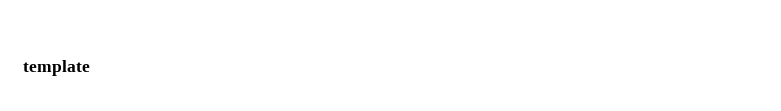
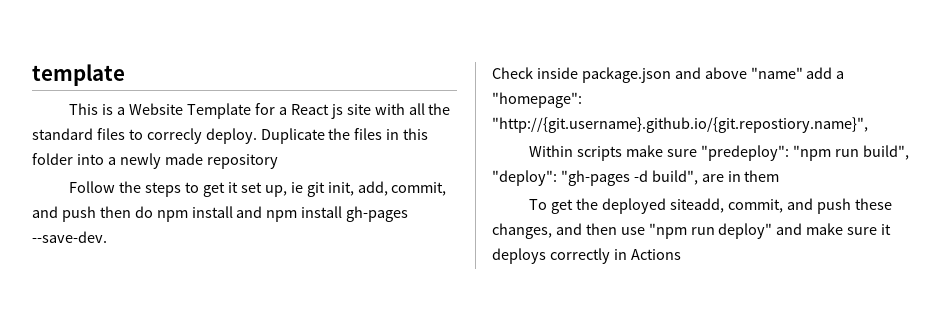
+ This is a Website Template for a React js site with all the standard files to correcly deploy. Duplicate the files in this folder into a newly made repository
+ Follow the steps to get it set up, ie git init, add, commit, and push then do npm install and npm install gh-pages --save-dev.
+ Check inside package.json and above "name" add a "homepage": "http://{git.username}.github.io/{git.repostiory.name}",
+ Within scripts make sure "predeploy": "npm run build", "deploy": "gh-pages -d build", are in them
+ To get the deployed siteadd, commit, and push these changes, and then use "npm run deploy" and make sure it deploys correctly in Actions

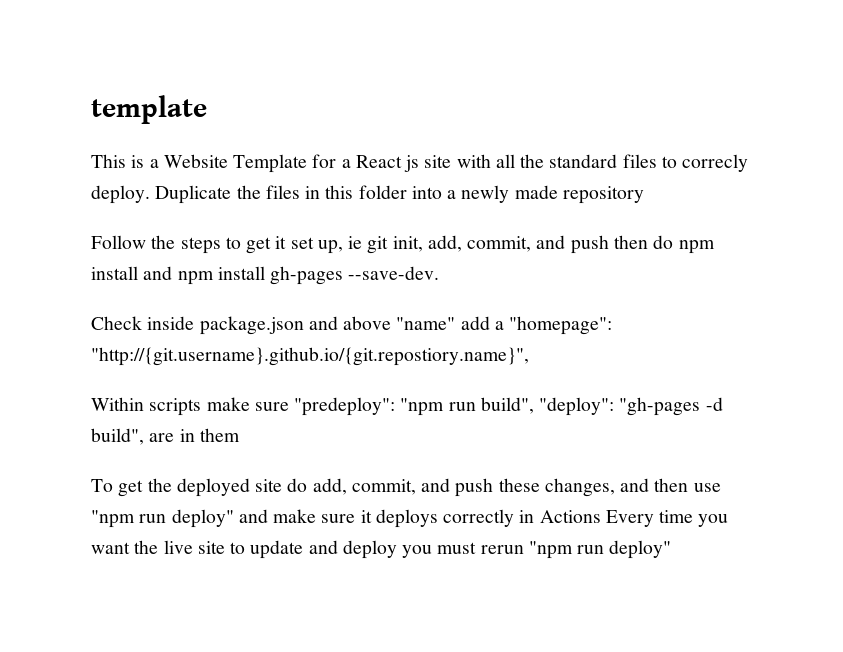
- To get the deployed siteadd, commit, and push these changes, and then use "npm run deploy" and make sure it deploys correctly in Actions
+ To get the deployed site do add, commit, and push these changes, and then use "npm run deploy" and make sure it deploys correctly in Actions Every time you want the live site to update and deploy you must rerun "npm run deploy"

